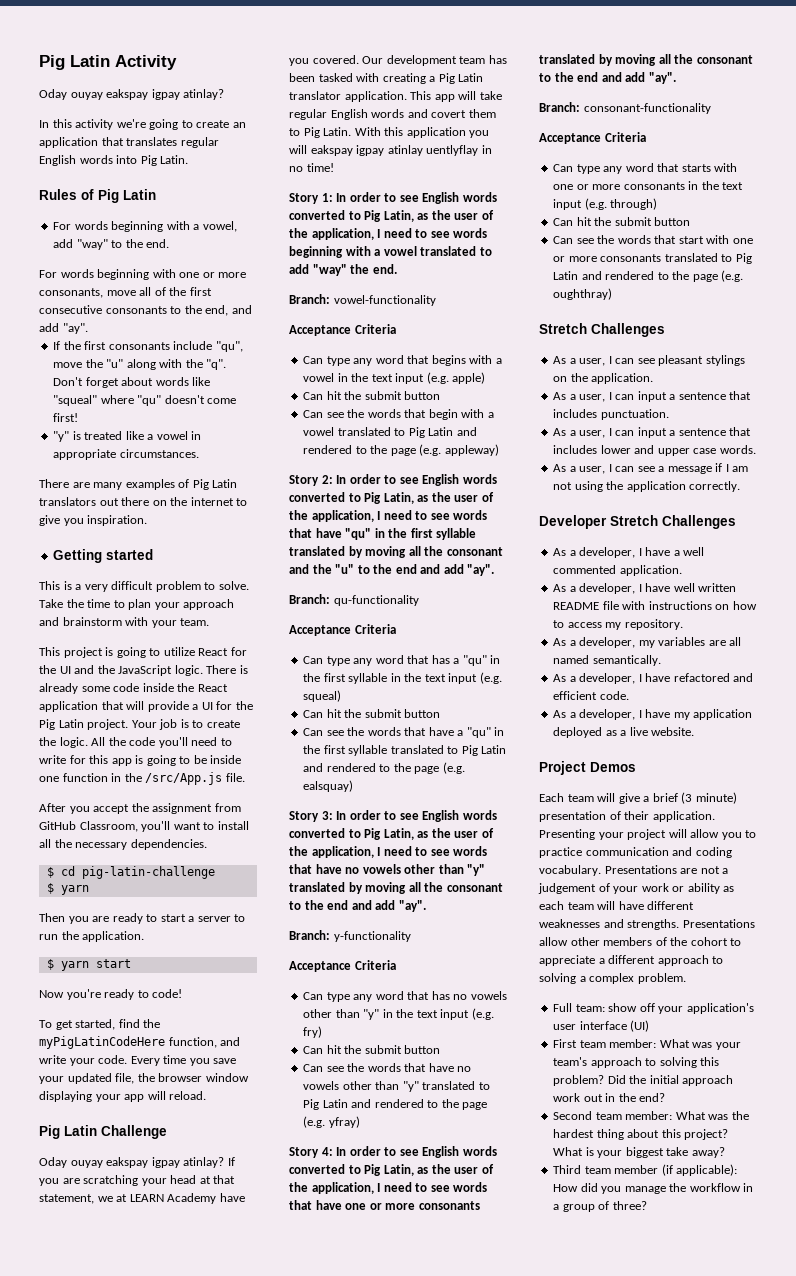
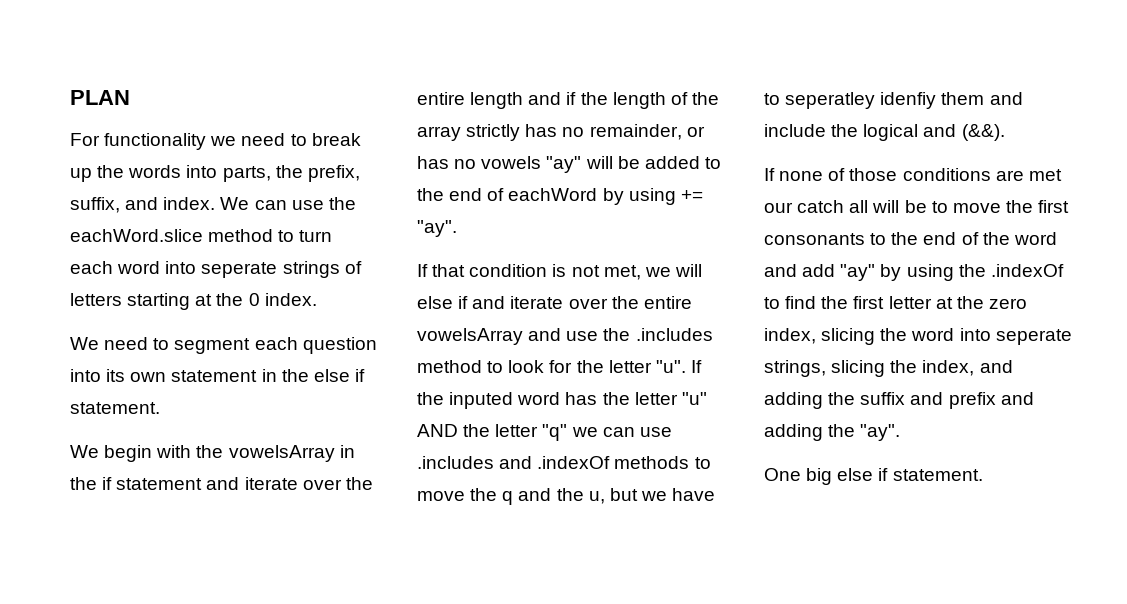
- Pig Latin Activity
- Oday ouyay eakspay igpay atinlay?
- In this activity we're going to create an application that translates regular English words into Pig Latin.
- Rules of Pig Latin
- For words beginning with a vowel, add "way" to the end.
- For words beginning with one or more consonants, move all of the first consecutive consonants to the end, and add "ay".
- If the first consonants include "qu", move the "u" along with the "q". Don't forget about words like "squeal" where "qu" doesn't come first!
- "y" is treated like a vowel in appropriate circumstances.
- There are many examples of Pig Latin translators out there on the internet to give you inspiration.
- Getting started
- This is a very difficult problem to solve. Take the time to plan your approach and brainstorm with your team.
- This project is going to utilize React for the UI and the JavaScript logic. There is already some code inside the React application that will provide a UI for the Pig Latin project. Your job is to create the logic. All the code you'll need to write for this app is going to be inside one function in the /src/App.js file.
- After you accept the assignment from GitHub Classroom, you'll want to install all the necessary dependencies.
- $ cd pig-latin-challenge
- $ yarn
- Then you are ready to start a server to run the application.
- $ yarn start
- Now you're ready to code!
- To get started, find the myPigLatinCodeHere function, and write your code. Every time you save your updated file, the browser window displaying your app will reload.
- Pig Latin Challenge
- Oday ouyay eakspay igpay atinlay? If you are scratching your head at that statement, we at LEARN Academy have you covered. Our development team has been tasked with creating a Pig Latin translator application. This app will take regular English words and covert them to Pig Latin. With this application you will eakspay igpay atinlay uentlyflay in no time!
- Story 1: In order to see English words converted to Pig Latin, as the user of the application, I need to see words beginning with a vowel translated to add "way" the end.
- Branch: vowel-functionality
- Acceptance Criteria
- Can type any word that begins with a vowel in the text input (e.g. apple)
- Can hit the submit button
- Can see the words that begin with a vowel translated to Pig Latin and rendered to the page (e.g. appleway)
- Story 2: In order to see English words converted to Pig Latin, as the user of the application, I need to see words that have "qu" in the first syllable translated by moving all the consonant and the "u" to the end and add "ay".
- Branch: qu-functionality
- Acceptance Criteria
- Can type any word that has a "qu" in the first syllable in the text input (e.g. squeal)
- Can hit the submit button
- Can see the words that have a "qu" in the first syllable translated to Pig Latin and rendered to the page (e.g. ealsquay)
- Story 3: In order to see English words converted to Pig Latin, as the user of the application, I need to see words that have no vowels other than "y" translated by moving all the consonant to the end and add "ay".
- Branch: y-functionality
- Acceptance Criteria
- Can type any word that has no vowels other than "y" in the text input (e.g. fry)
- Can hit the submit button
- Can see the words that have no vowels other than "y" translated to Pig Latin and rendered to the page (e.g. yfray)
- Story 4: In order to see English words converted to Pig Latin, as the user of the application, I need to see words that have one or more consonants translated by moving all the consonant to the end and add "ay".
- Branch: consonant-functionality
- Acceptance Criteria
- Can type any word that starts with one or more consonants in the text input (e.g. through)
- Can hit the submit button
- Can see the words that start with one or more consonants translated to Pig Latin and rendered to the page (e.g. oughthray)
- Stretch Challenges
- As a user, I can see pleasant stylings on the application.
- As a user, I can input a sentence that includes punctuation.
- As a user, I can input a sentence that includes lower and upper case words.
- As a user, I can see a message if I am not using the application correctly.
- Developer Stretch Challenges
- As a developer, I have a well commented application.
- As a developer, I have well written README file with instructions on how to access my repository.
- As a developer, my variables are all named semantically.
- As a developer, I have refactored and efficient code.
- As a developer, I have my application deployed as a live website.
- Project Demos
- Each team will give a brief (3 minute) presentation of their application. Presenting your project will allow you to practice communication and coding vocabulary. Presentations are not a judgement of your work or ability as each team will have different weaknesses and strengths. Presentations allow other members of the cohort to appreciate a different approach to solving a complex problem.
- Full team: show off your application's user interface (UI)
- First team member: What was your team's approach to solving this problem? Did the initial approach work out in the end?
- Second team member: What was the hardest thing about this project? What is your biggest take away?
- Third team member (if applicable): How did you manage the workflow in a group of three?
+ PLAN
+ For functionality we need to break up the words into parts, the prefix, suffix, and index. We can use the eachWord.slice method to turn each word into seperate strings of letters starting at the 0 index.
+ We need to segment each question into its own statement in the else if statement.
+ We begin with the vowelsArray in the if statement and iterate over the entire length and if the length of the array strictly has no remainder, or has no vowels "ay" will be added to the end of eachWord by using += "ay".
+ If that condition is not met, we will else if and iterate over the entire vowelsArray and use the .includes method to look for the letter "u". If the inputed word has the letter "u" AND the letter "q" we can use .includes and .indexOf methods to move the q and the u, but we have to seperatley idenfiy them and include the logical and (&&).
+ If none of those conditions are met our catch all will be to move the first consonants to the end of the word and add "ay" by using the .indexOf to find the first letter at the zero index, slicing the word into seperate strings, slicing the index, and adding the suffix and prefix and adding the "ay".
+ One big else if statement.

